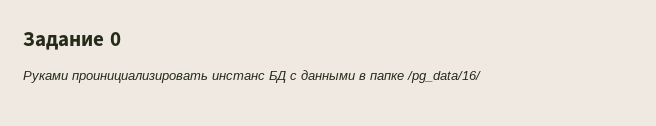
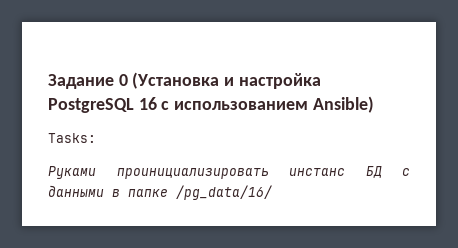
- Задание 0
+ Задание 0 (Установка и настройка PostgreSQL 16 с использованием Ansible)
+ Tasks:

